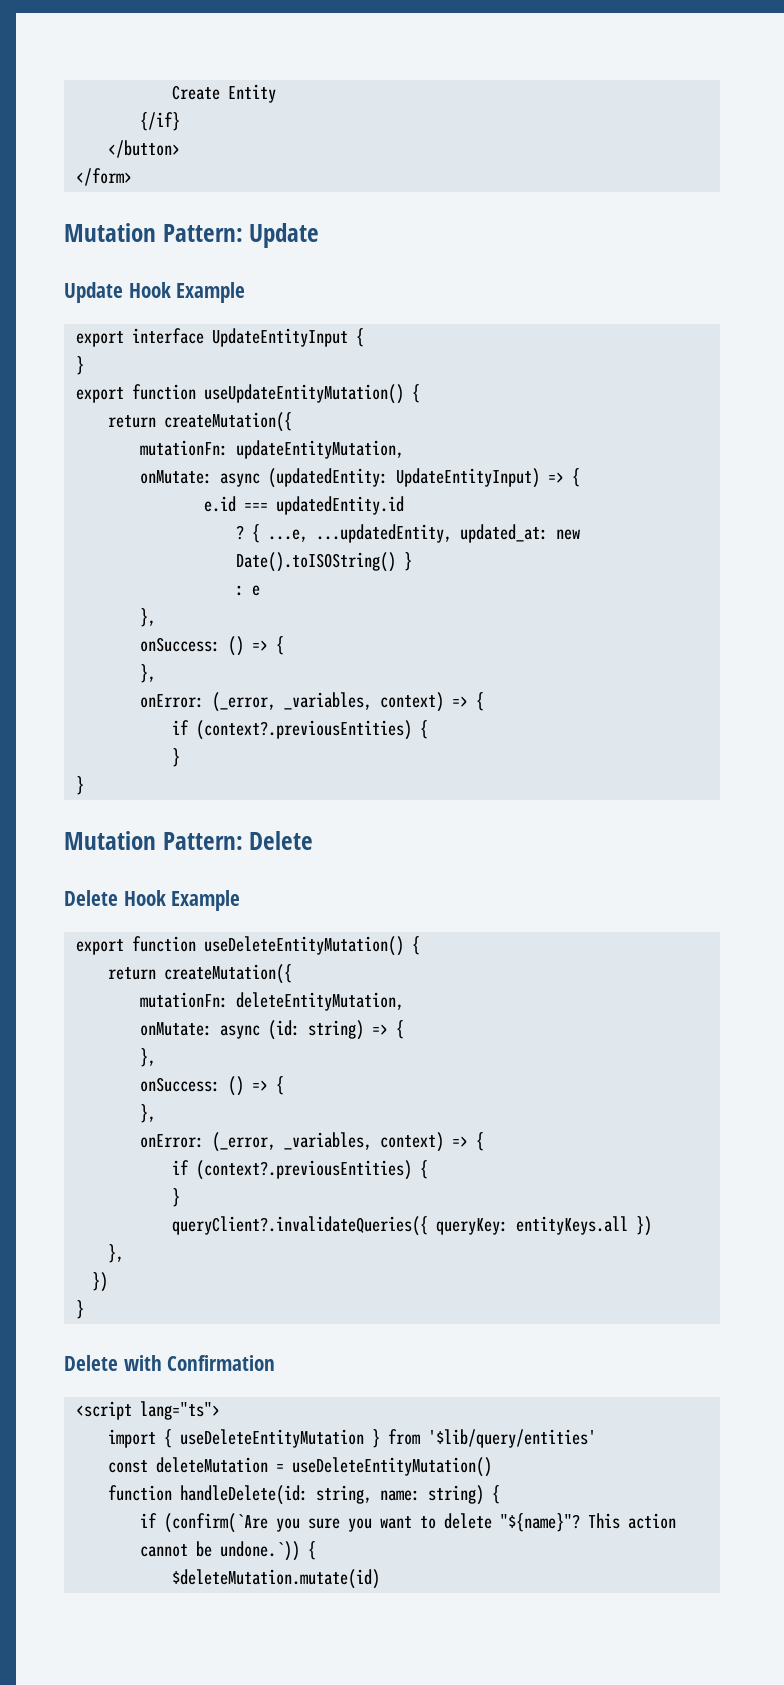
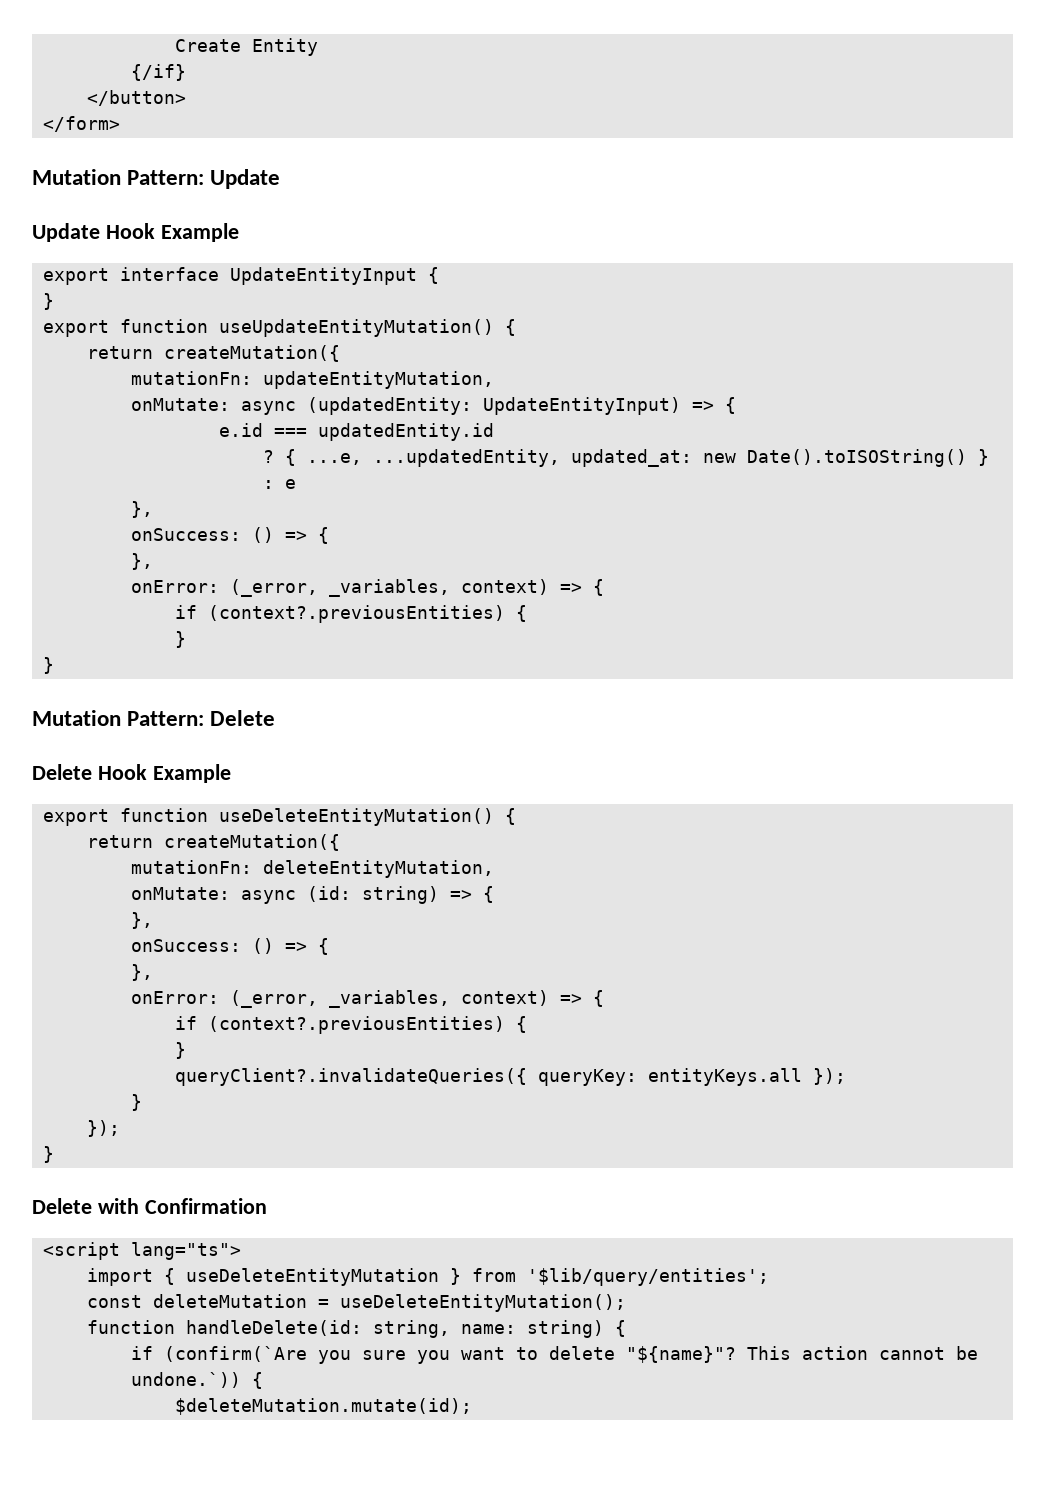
- queryClient?.invalidateQueries({ queryKey: entityKeys.all })
- },
- })
+ queryClient?.invalidateQueries({ queryKey: entityKeys.all });
+ }
+ });
- import { useDeleteEntityMutation } from '$lib/query/entities'
+ import { useDeleteEntityMutation } from '$lib/query/entities';
- const deleteMutation = useDeleteEntityMutation()
+ const deleteMutation = useDeleteEntityMutation();
- $deleteMutation.mutate(id)
+ $deleteMutation.mutate(id);

